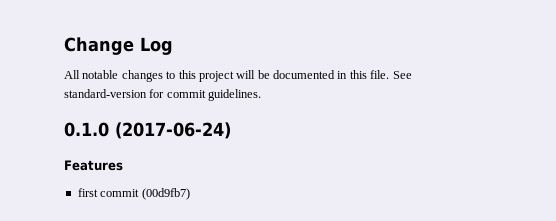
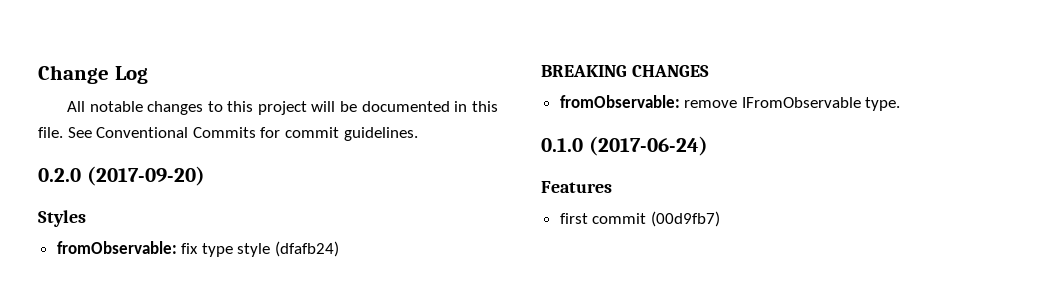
- See standard-version for commit guidelines.
+ See Conventional Commits for commit guidelines.
+ 0.2.0 (2017-09-20)
+ Styles
+ fromObservable: fix type style (dfafb24)
+ BREAKING CHANGES
+ fromObservable: remove IFromObservable type.

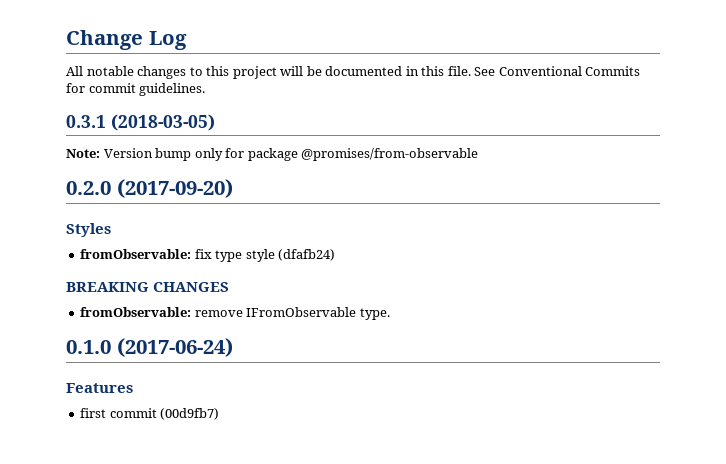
+ 0.3.1 (2018-03-05)
+ Note: Version bump only for package @promises/from-observable

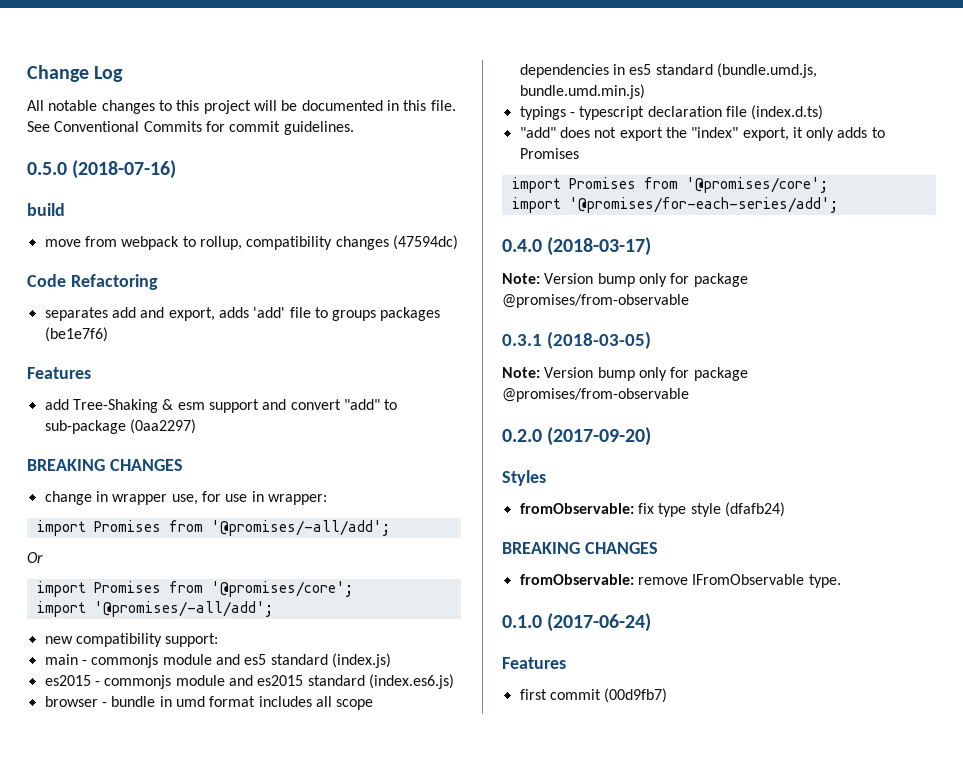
+ 0.5.0 (2018-07-16)
+ build
+ move from webpack to rollup, compatibility changes (47594dc)
+ Code Refactoring
+ separates add and export, adds 'add' file to groups packages (be1e7f6)
+ Features
+ add Tree-Shaking & esm support and convert "add" to sub-package (0aa2297)
+ BREAKING CHANGES
+ change in wrapper use, for use in wrapper:
+ import Promises from '@promises/-all/add';
+ Or
+ import Promises from '@promises/core';
+ import '@promises/-all/add';
+ new compatibility support:
+ main - commonjs module and es5 standard (index.js)
+ es2015 - commonjs module and es2015 standard (index.es6.js)
+ browser - bundle in umd format includes all scope dependencies in es5 standard (bundle.umd.js, bundle.umd.min.js)
+ typings - typescript declaration file (index.d.ts)
+ "add" does not export the "index" export, it only adds to Promises
+ import Promises from '@promises/core';
+ import '@promises/for-each-series/add';
+ 0.4.0 (2018-03-17)
+ Note: Version bump only for package @promises/from-observable

